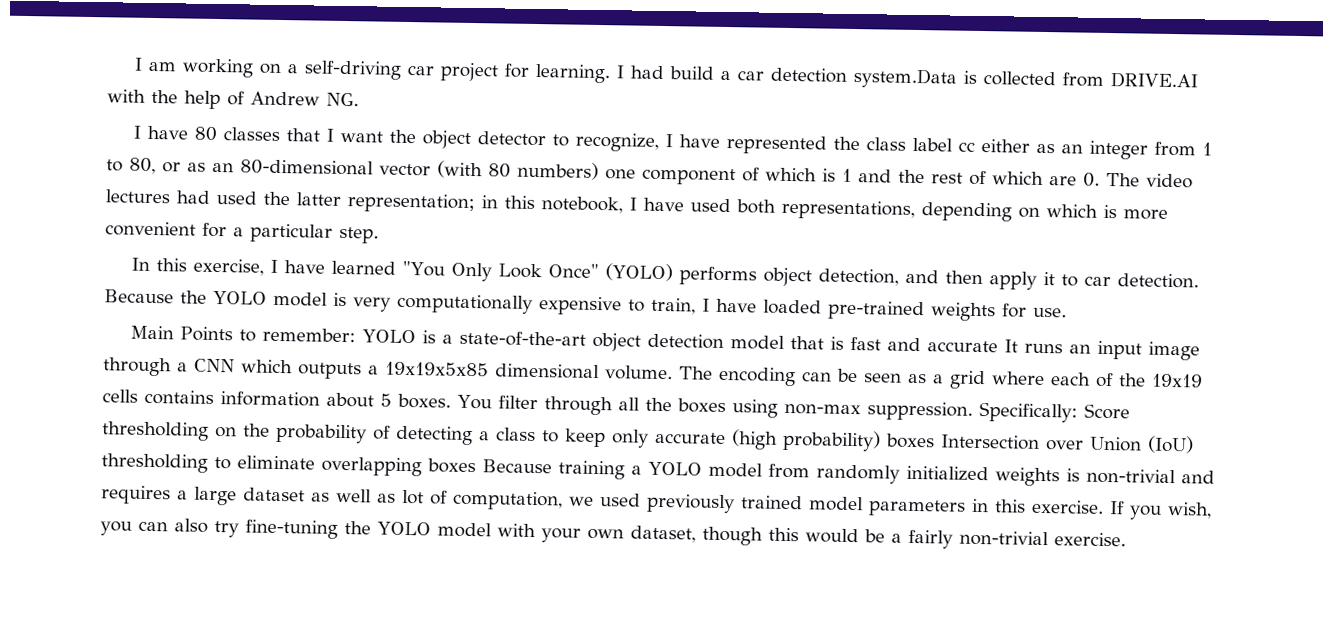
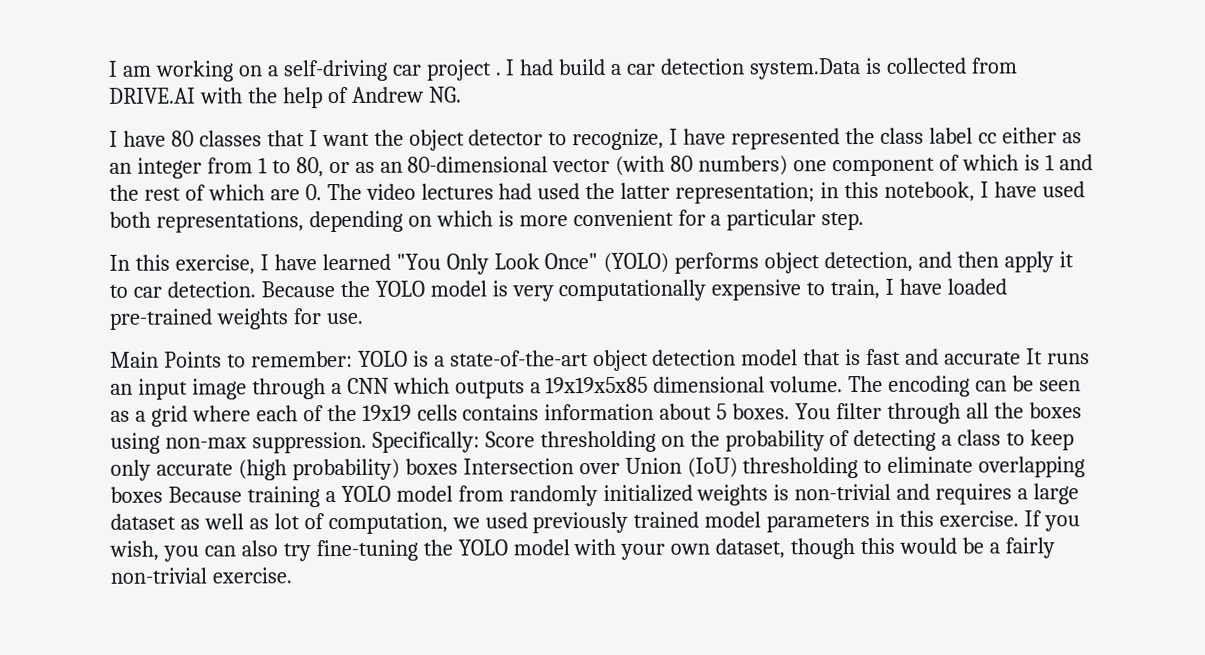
- I am working on a self-driving car project for learning.
+ I am working on a self-driving car project .

